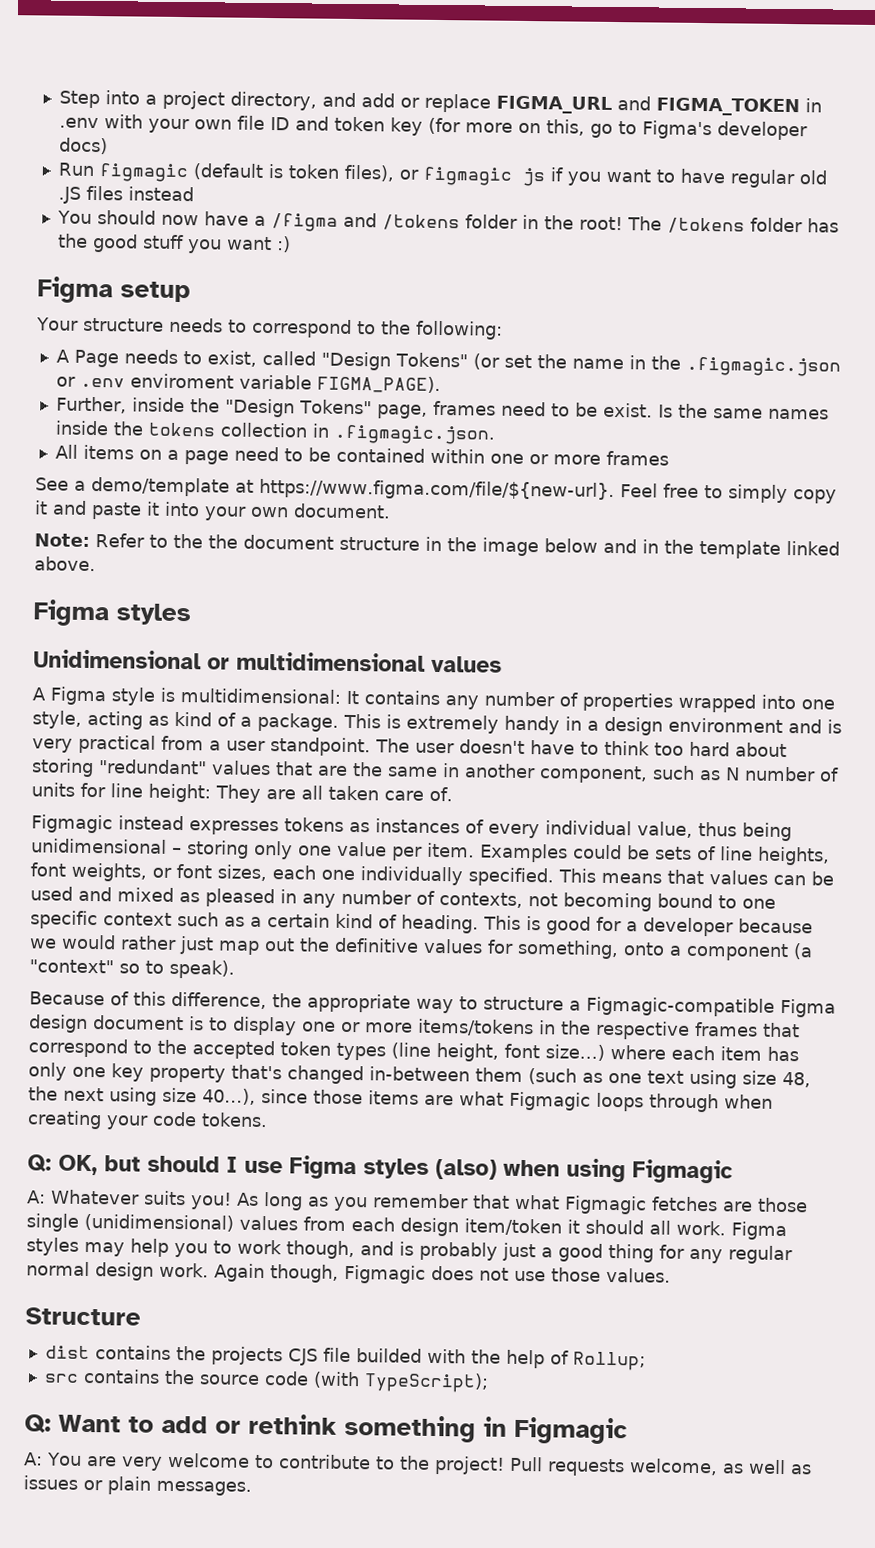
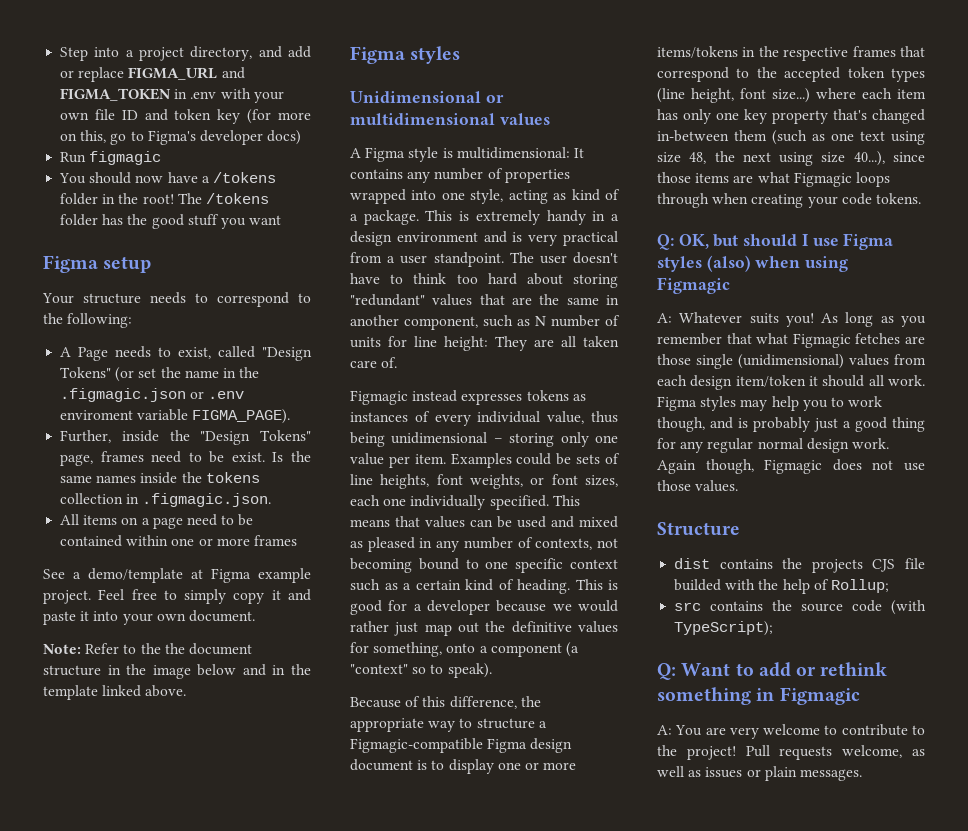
- Run figmagic (default is token files), or figmagic js if you want to have regular old .JS files instead
+ Run figmagic
- You should now have a /figma and /tokens folder in the root!
+ You should now have a /tokens folder in the root!
- The /tokens folder has the good stuff you want :)
+ The /tokens folder has the good stuff you want
- See a demo/template at https://www.figma.com/file/${new-url}. Feel free to simply copy it and paste it into your own document.
+ See a demo/template at Figma example project. Feel free to simply copy it and paste it into your own document.

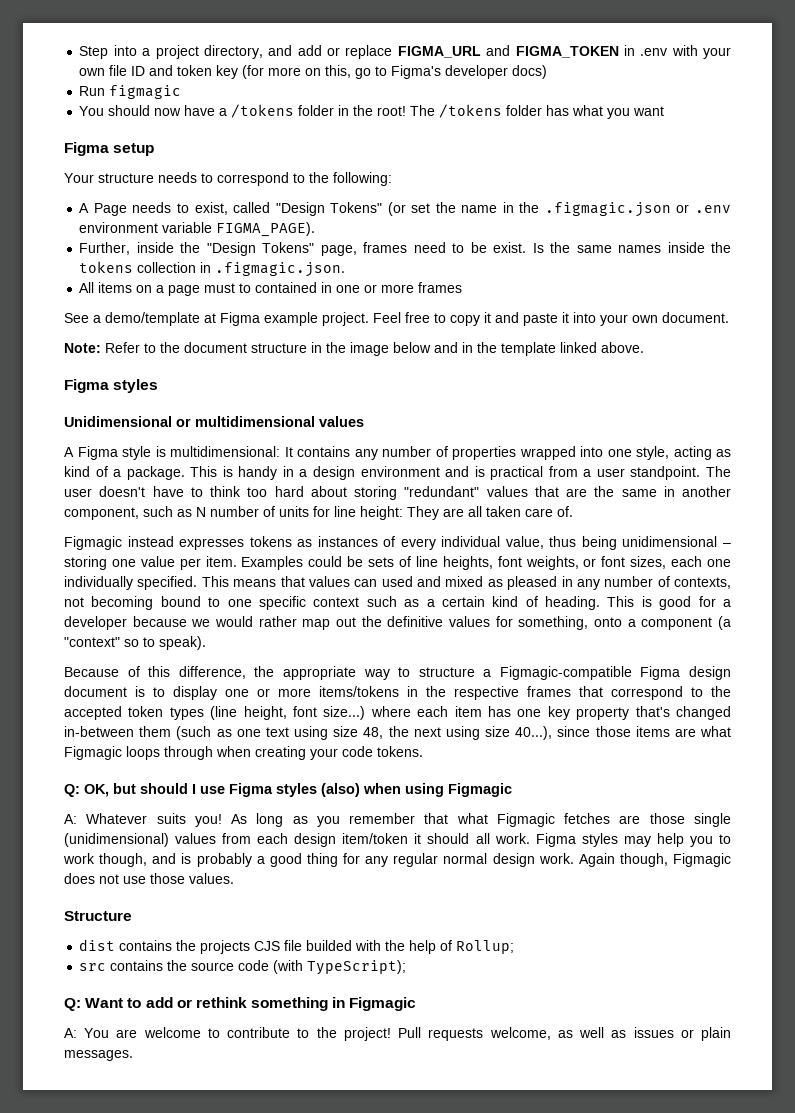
- The /tokens folder has the good stuff you want
+ The /tokens folder has what you want
- A Page needs to exist, called "Design Tokens" (or set the name in the .figmagic.json or .env enviroment variable FIGMA_PAGE).
+ A Page needs to exist, called "Design Tokens" (or set the name in the .figmagic.json or .env environment variable FIGMA_PAGE).
- All items on a page need to be contained within one or more frames
+ All items on a page must to contained in one or more frames
- Feel free to simply copy it and paste it into your own document.
+ Feel free to copy it and paste it into your own document.
- Note: Refer to the the document structure in the image below and in the template linked above.
+ Note: Refer to the document structure in the image below and in the template linked above.
- This is extremely handy in a design environment and is very practical from a user standpoint.
+ This is handy in a design environment and is practical from a user standpoint.
- Figmagic instead expresses tokens as instances of every individual value, thus being unidimensional – storing only one value per item.
+ Figmagic instead expresses tokens as instances of every individual value, thus being unidimensional – storing one value per item.
- This means that values can be used and mixed as pleased in any number of contexts, not becoming bound to one specific context such as a certain kind of heading.
+ This means that values can used and mixed as pleased in any number of contexts, not becoming bound to one specific context such as a certain kind of heading.
- This is good for a developer because we would rather just map out the definitive values for something, onto a component (a "context" so to speak).
+ This is good for a developer because we would rather map out the definitive values for something, onto a component (a "context" so to speak).
- Because of this difference, the appropriate way to structure a Figmagic-compatible Figma design document is to display one or more items/tokens in the respective frames that correspond to the accepted token types (line height, font size...) where each item has only one key property that's changed in-between them (such as one text using size 48, the next using size 40...), since those items are what Figmagic loops through when creating your code tokens.
+ Because of this difference, the appropriate way to structure a Figmagic-compatible Figma design document is to display one or more items/tokens in the respective frames that correspond to the accepted token types (line height, font size...) where each item has one key property that's changed in-between them (such as one text using size 48, the next using size 40...), since those items are what Figmagic loops through when creating your code tokens.
- Figma styles may help you to work though, and is probably just a good thing for any regular normal design work.
+ Figma styles may help you to work though, and is probably a good thing for any regular normal design work.
- A: You are very welcome to contribute to the project!
+ A: You are welcome to contribute to the project!

